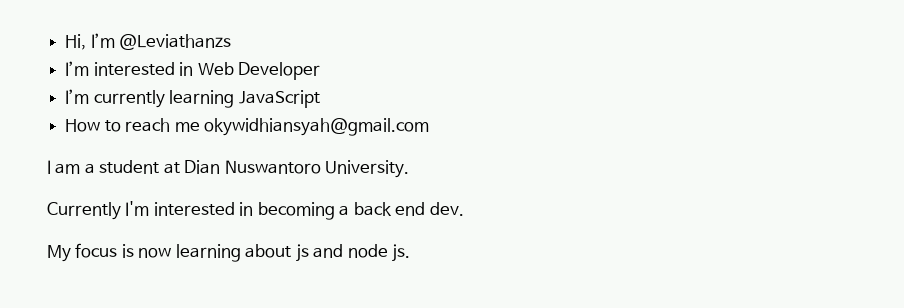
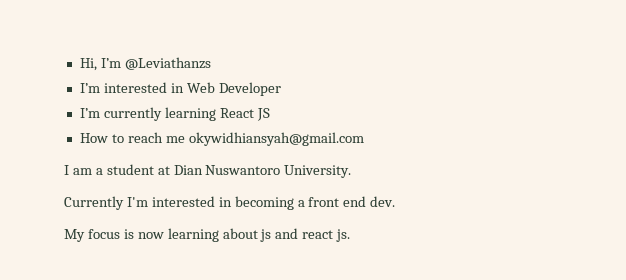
- I’m currently learning JavaScript
+ I’m currently learning React JS
- Currently I'm interested in becoming a back end dev.
+ Currently I'm interested in becoming a front end dev.
- My focus is now learning about js and node js.
+ My focus is now learning about js and react js.

